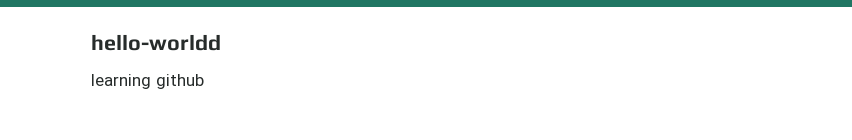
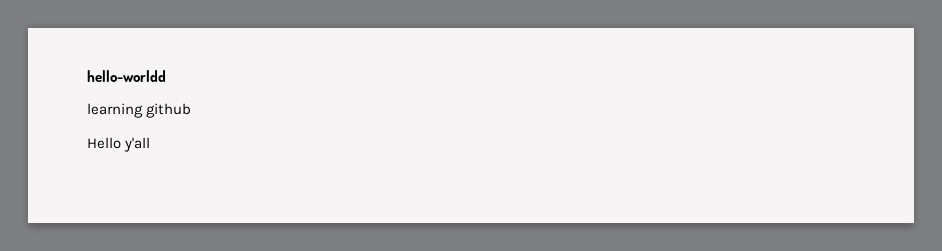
+ Hello y'all

